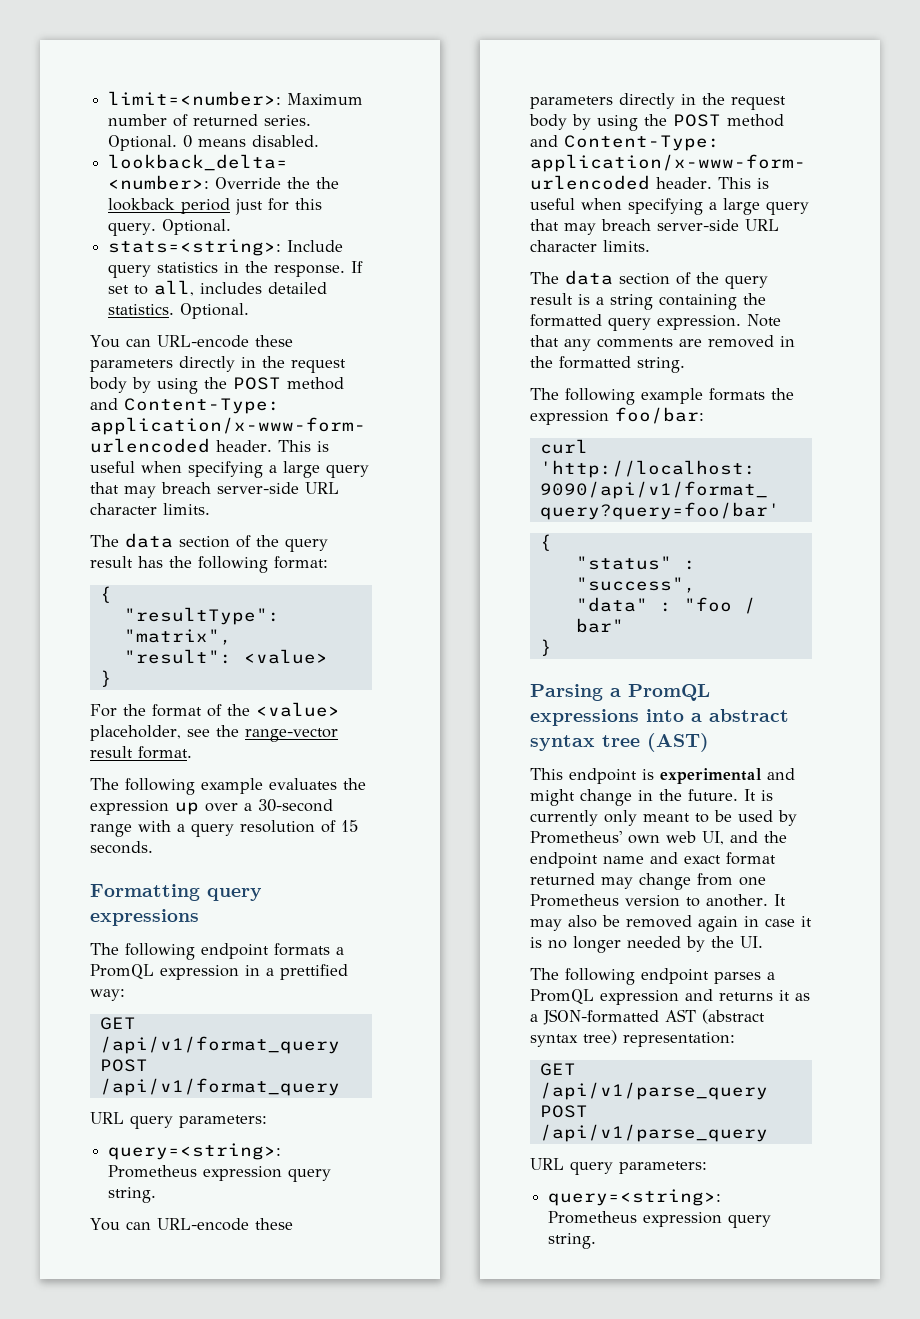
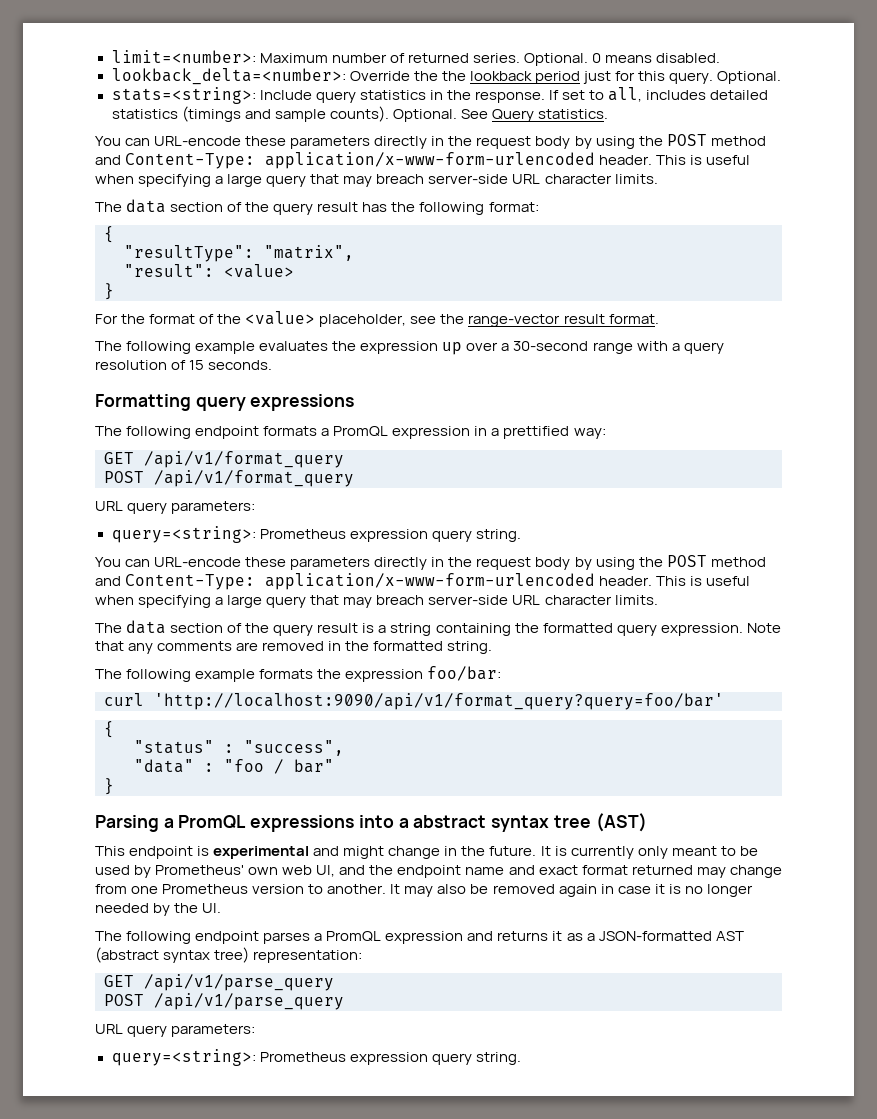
- If set to all, includes detailed statistics. Optional.
+ If set to all, includes detailed statistics (timings and sample counts). Optional. See Query statistics.

